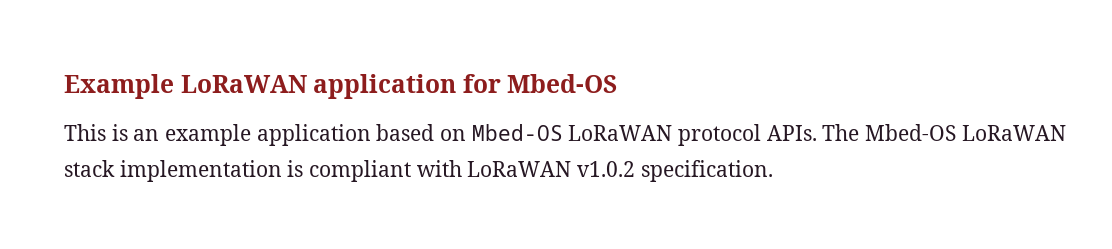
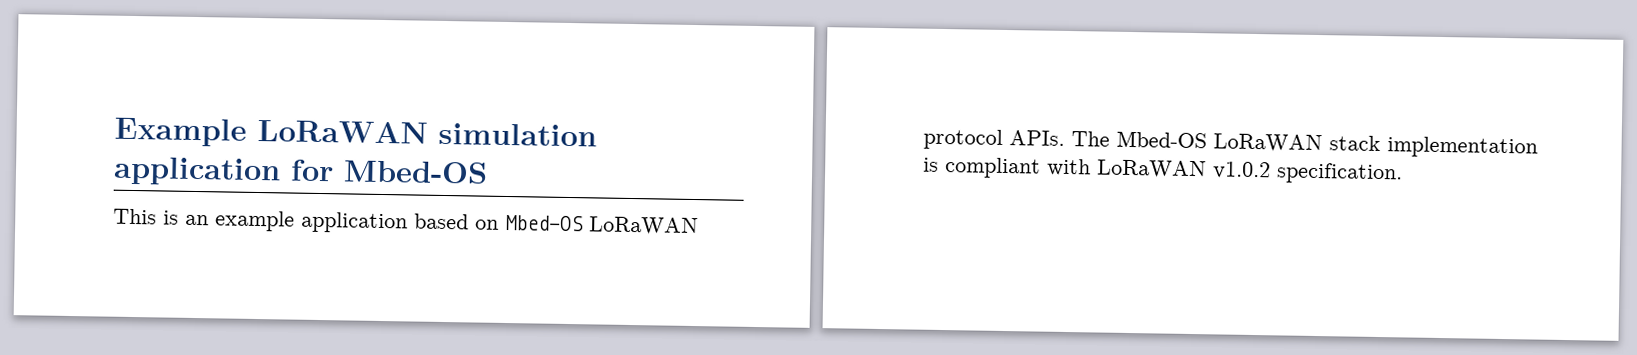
- Example LoRaWAN application for Mbed-OS
+ Example LoRaWAN simulation application for Mbed-OS

